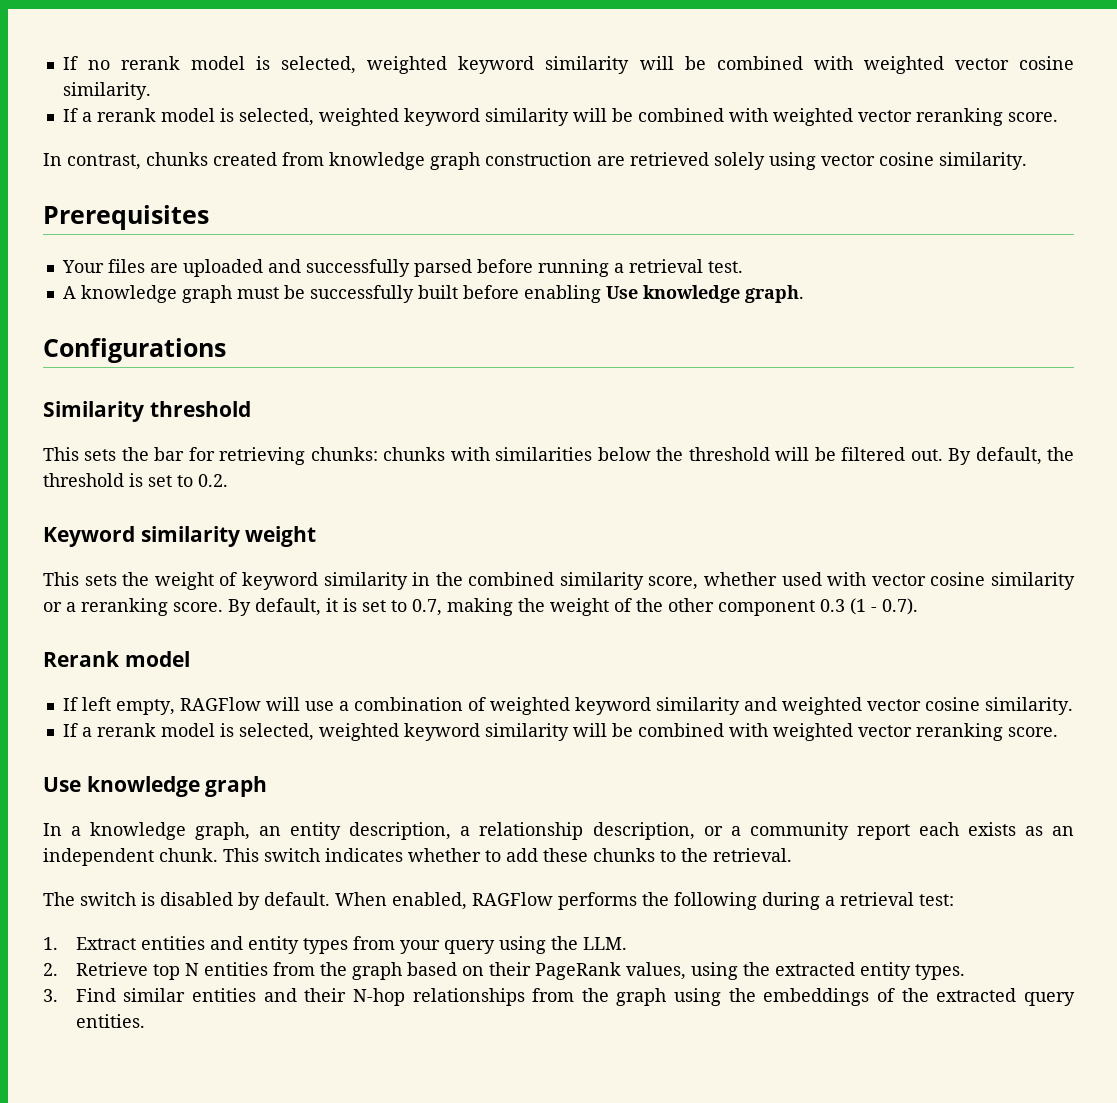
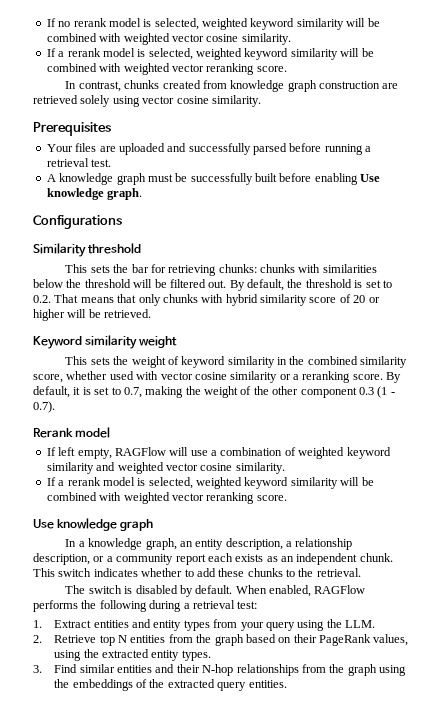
- By default, the threshold is set to 0.2.
+ By default, the threshold is set to 0.2. That means that only chunks with hybrid similarity score of 20 or higher will be retrieved.

